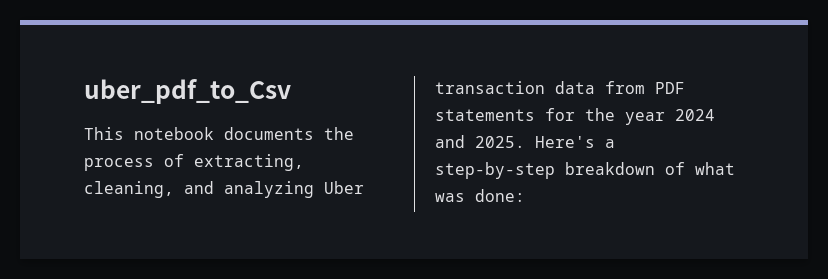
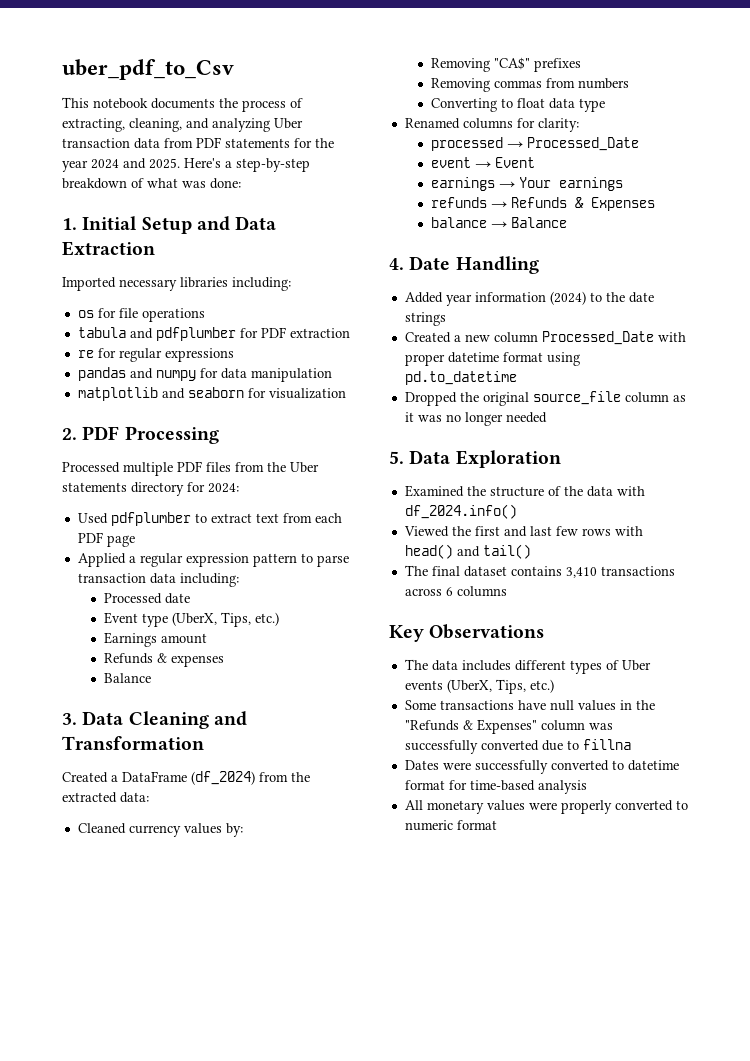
+ 1. Initial Setup and Data Extraction
+ Imported necessary libraries including:
+ os for file operations
+ tabula and pdfplumber for PDF extraction
+ re for regular expressions
+ pandas and numpy for data manipulation
+ matplotlib and seaborn for visualization
+ 2. PDF Processing
+ Processed multiple PDF files from the Uber statements directory for 2024:
+ Used pdfplumber to extract text from each PDF page
+ Applied a regular expression pattern to parse transaction data including:
+ Processed date
+ Event type (UberX, Tips, etc.)
+ Earnings amount
+ Refunds & expenses
+ Balance
+ 3. Data Cleaning and Transformation
+ Created a DataFrame (df_2024) from the extracted data:
+ Cleaned currency values by:
+ Removing "CA$" prefixes
+ Removing commas from numbers
+ Converting to float data type
+ Renamed columns for clarity:
+ processed → Processed_Date
+ event → Event
+ earnings → Your earnings
+ refunds → Refunds & Expenses
+ balance → Balance
+ 4. Date Handling
+ Added year information (2024) to the date strings
+ Created a new column Processed_Date with proper datetime format using pd.to_datetime
+ Dropped the original source_file column as it was no longer needed
+ 5. Data Exploration
+ Examined the structure of the data with df_2024.info()
+ Viewed the first and last few rows with head() and tail()
+ The final dataset contains 3,410 transactions across 6 columns
+ Key Observations
+ The data includes different types of Uber events (UberX, Tips, etc.)
+ Some transactions have null values in the "Refunds & Expenses" column was successfully converted due to fillna
+ Dates were successfully converted to datetime format for time-based analysis
+ All monetary values were properly converted to numeric format

